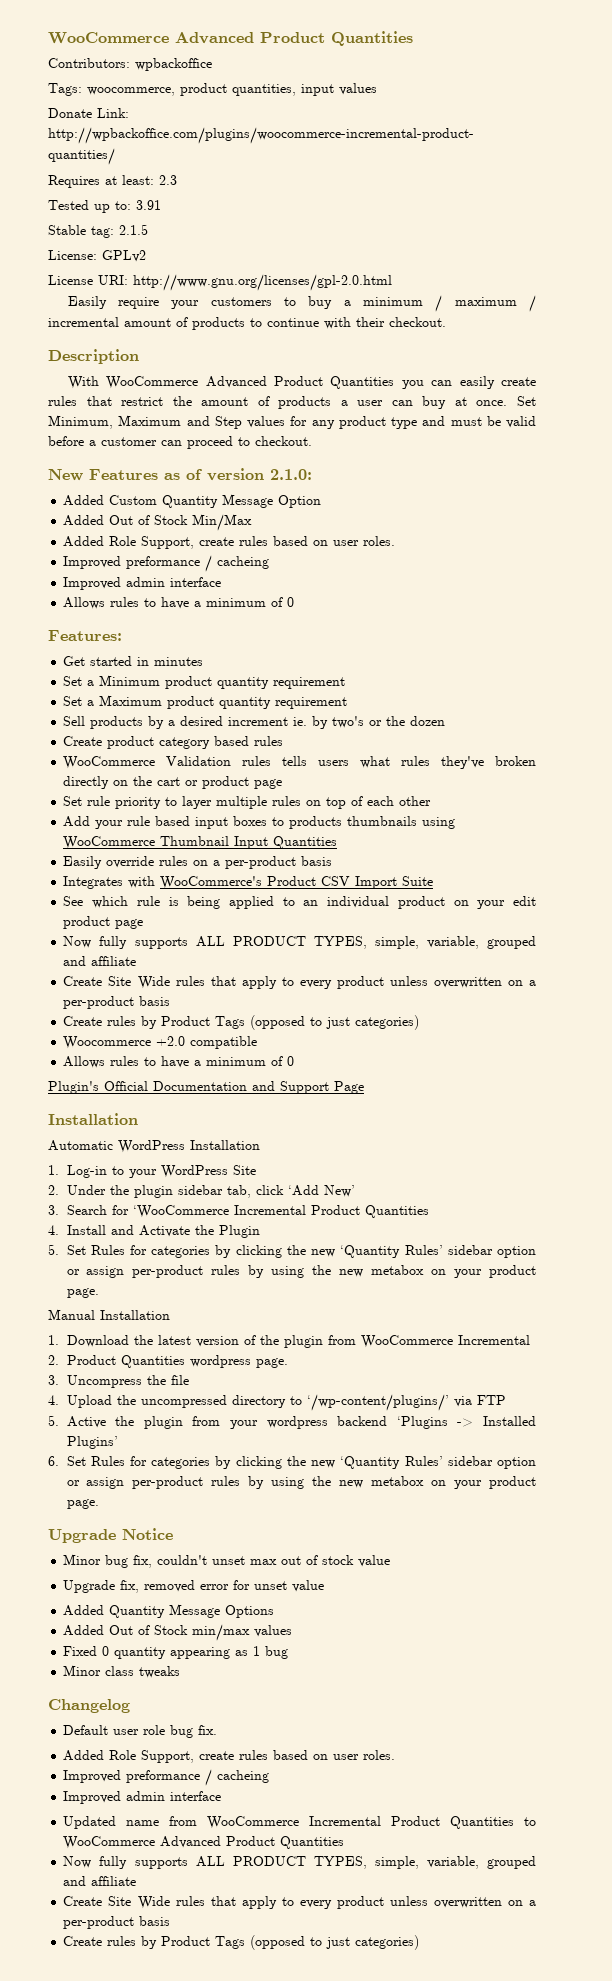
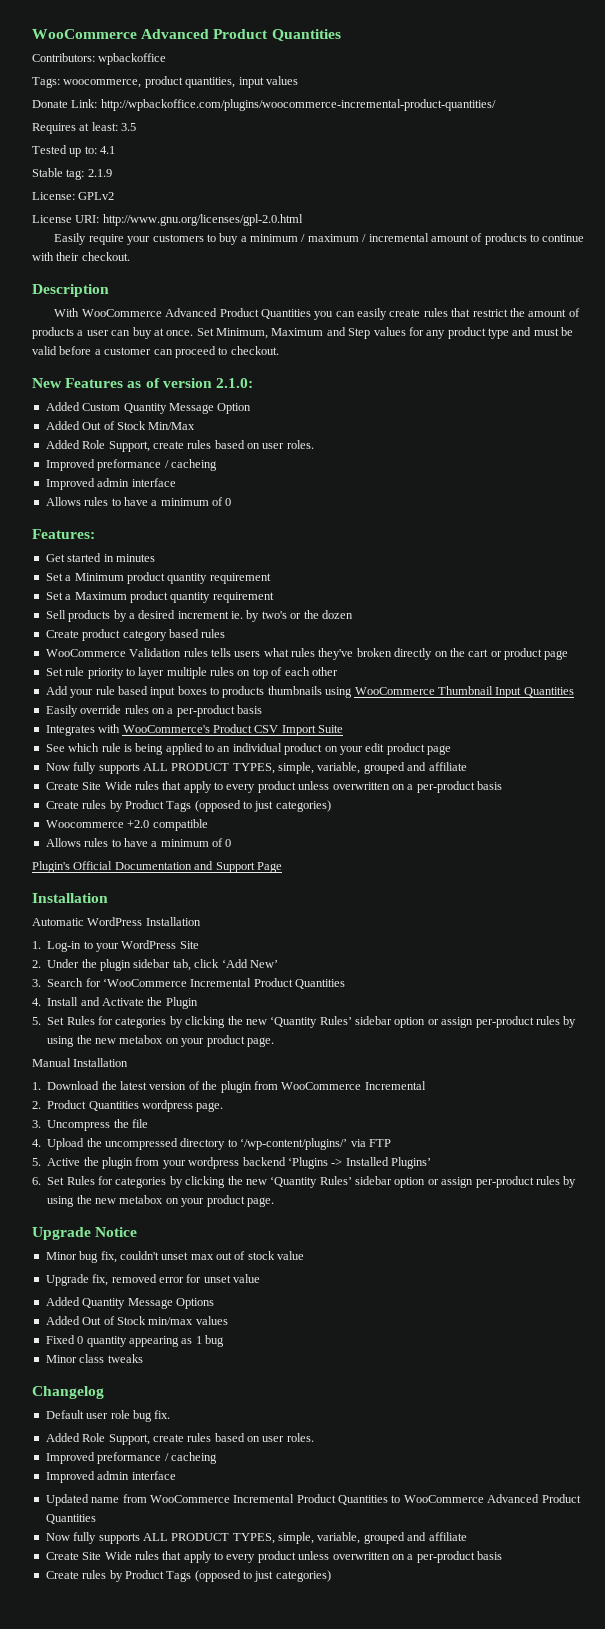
- Requires at least: 2.3
+ Requires at least: 3.5
- Tested up to: 3.91
+ Tested up to: 4.1
- Stable tag: 2.1.5
+ Stable tag: 2.1.9

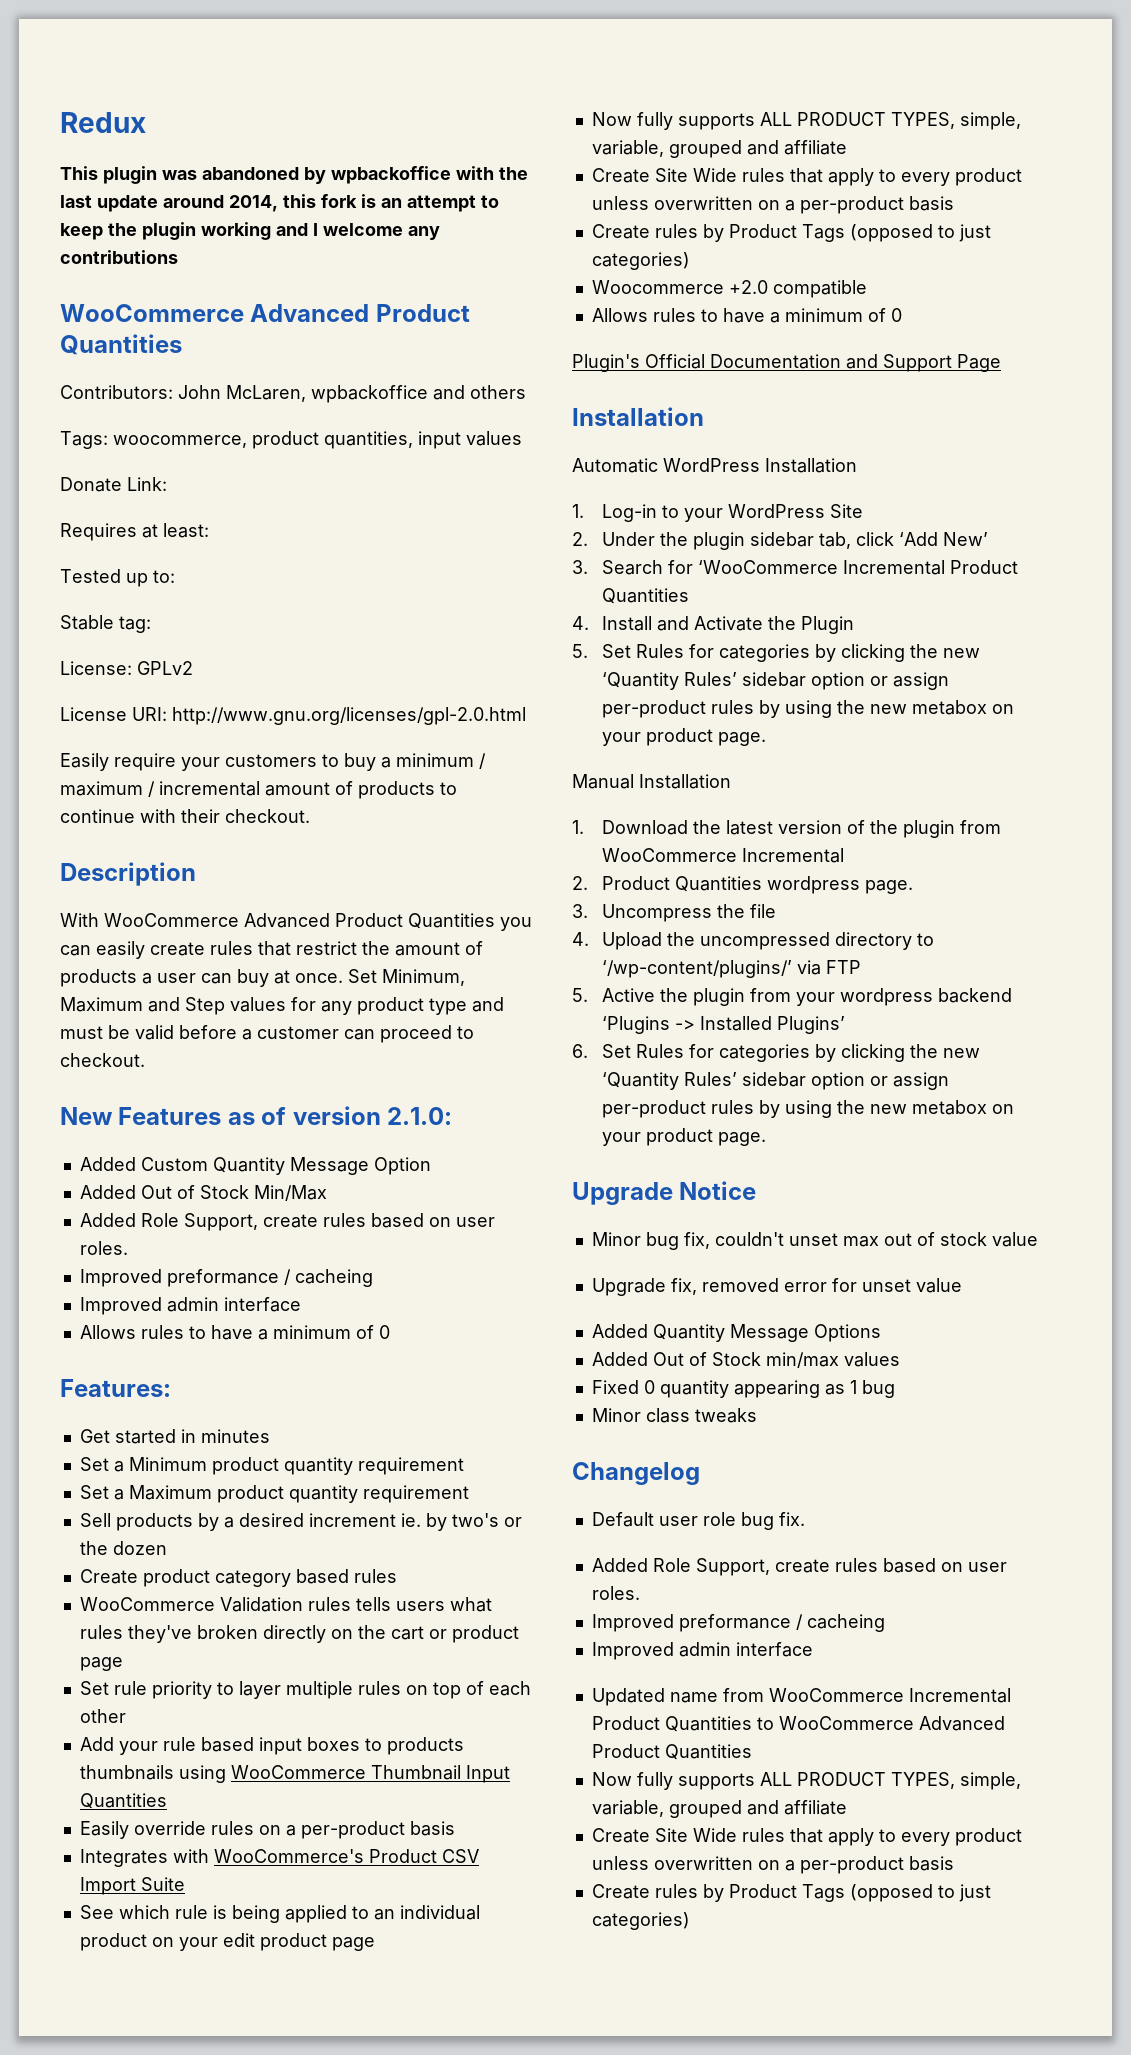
+ Redux
+ This plugin was abandoned by wpbackoffice with the last update around 2014, this fork is an attempt to keep the plugin working and I welcome any contributions
- Contributors: wpbackoffice
+ Contributors: John McLaren, wpbackoffice and others
- Donate Link: http://wpbackoffice.com/plugins/woocommerce-incremental-product-quantities/
+ Donate Link:
- Requires at least: 3.5
+ Requires at least:
- Tested up to: 4.1
+ Tested up to:
- Stable tag: 2.1.9
+ Stable tag:

